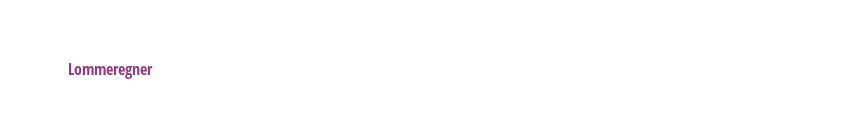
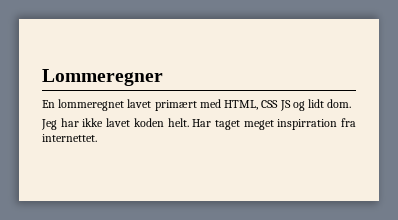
+ En lommeregnet lavet primært med HTML, CSS JS og lidt dom.
+ Jeg har ikke lavet koden helt. Har taget meget inspirration fra internettet.

